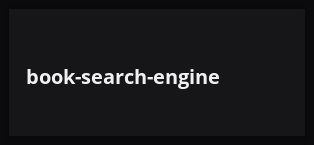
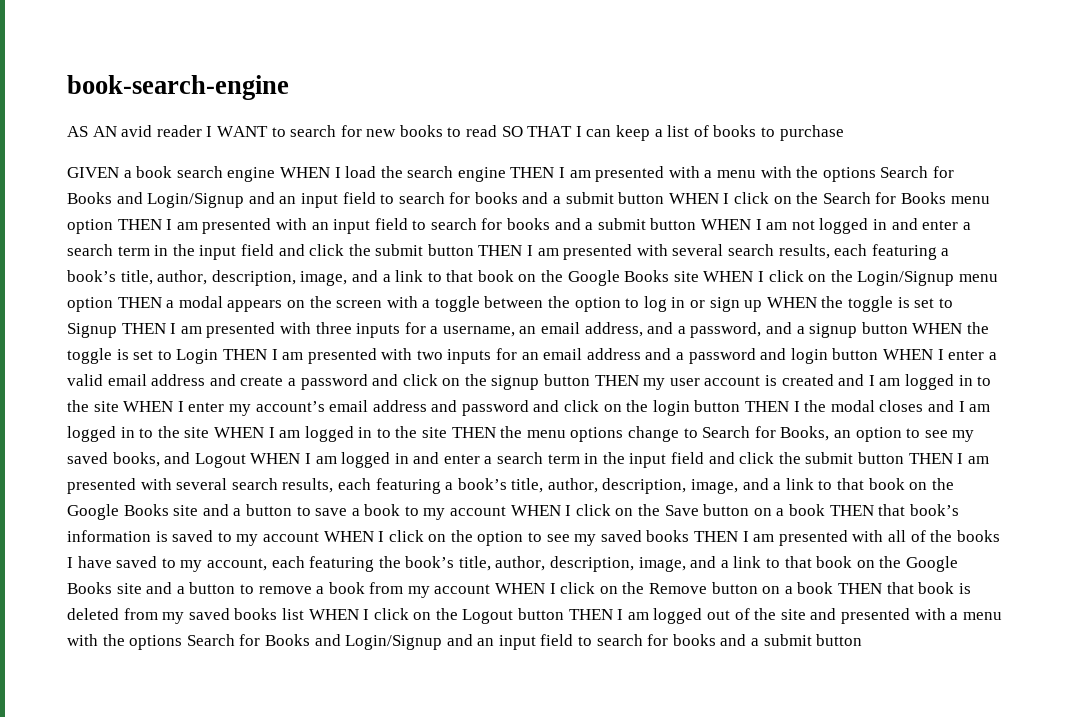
+ AS AN avid reader I WANT to search for new books to read SO THAT I can keep a list of books to purchase
+ GIVEN a book search engine WHEN I load the search engine THEN I am presented with a menu with the options Search for Books and Login/Signup and an input field to search for books and a submit button WHEN I click on the Search for Books menu option THEN I am presented with an input field to search for books and a submit button WHEN I am not logged in and enter a search term in the input field and click the submit button THEN I am presented with several search results, each featuring a book’s title, author, description, image, and a link to that book on the Google Books site WHEN I click on the Login/Signup menu option THEN a modal appears on the screen with a toggle between the option to log in or sign up WHEN the toggle is set to Signup THEN I am presented with three inputs for a username, an email address, and a password, and a signup button WHEN the toggle is set to Login THEN I am presented with two inputs for an email address and a password and login button WHEN I enter a valid email address and create a password and click on the signup button THEN my user account is created and I am logged in to the site WHEN I enter my account’s email address and password and click on the login button THEN I the modal closes and I am logged in to the site WHEN I am logged in to the site THEN the menu options change to Search for Books, an option to see my saved books, and Logout WHEN I am logged in and enter a search term in the input field and click the submit button THEN I am presented with several search results, each featuring a book’s title, author, description, image, and a link to that book on the Google Books site and a button to save a book to my account WHEN I click on the Save button on a book THEN that book’s information is saved to my account WHEN I click on the option to see my saved books THEN I am presented with all of the books I have saved to my account, each featuring the book’s title, author, description, image, and a link to that book on the Google Books site and a button to remove a book from my account WHEN I click on the Remove button on a book THEN that book is deleted from my saved books list WHEN I click on the Logout button THEN I am logged out of the site and presented with a menu with the options Search for Books and Login/Signup and an input field to search for books and a submit button

